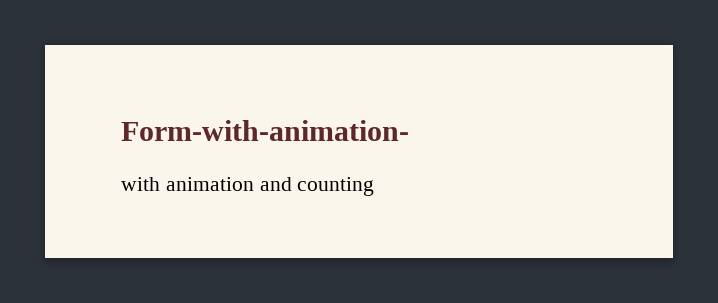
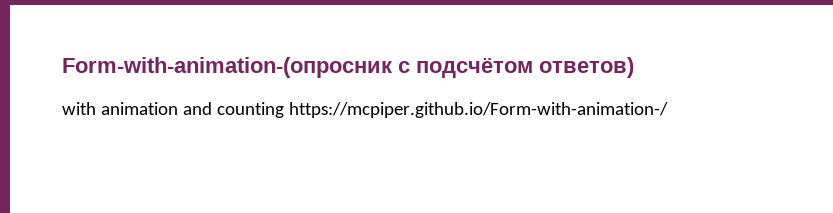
- Form-with-animation-
+ Form-with-animation-(опросник с подсчётом ответов)
- with animation and counting
+ with animation and counting https://mcpiper.github.io/Form-with-animation-/

